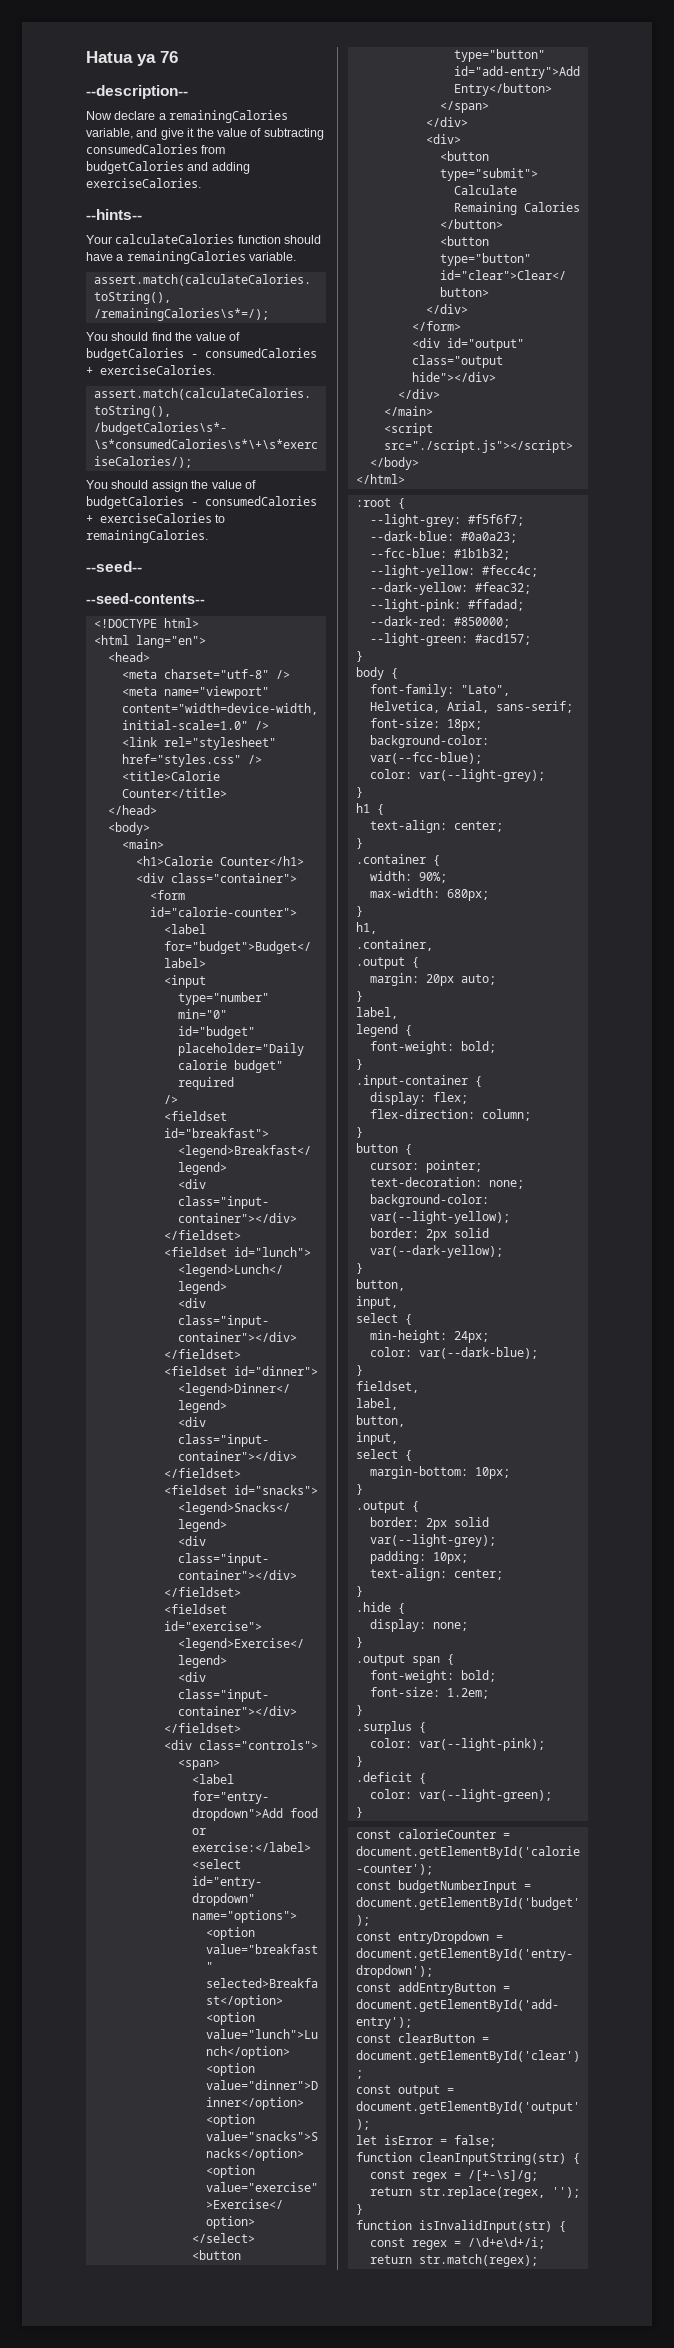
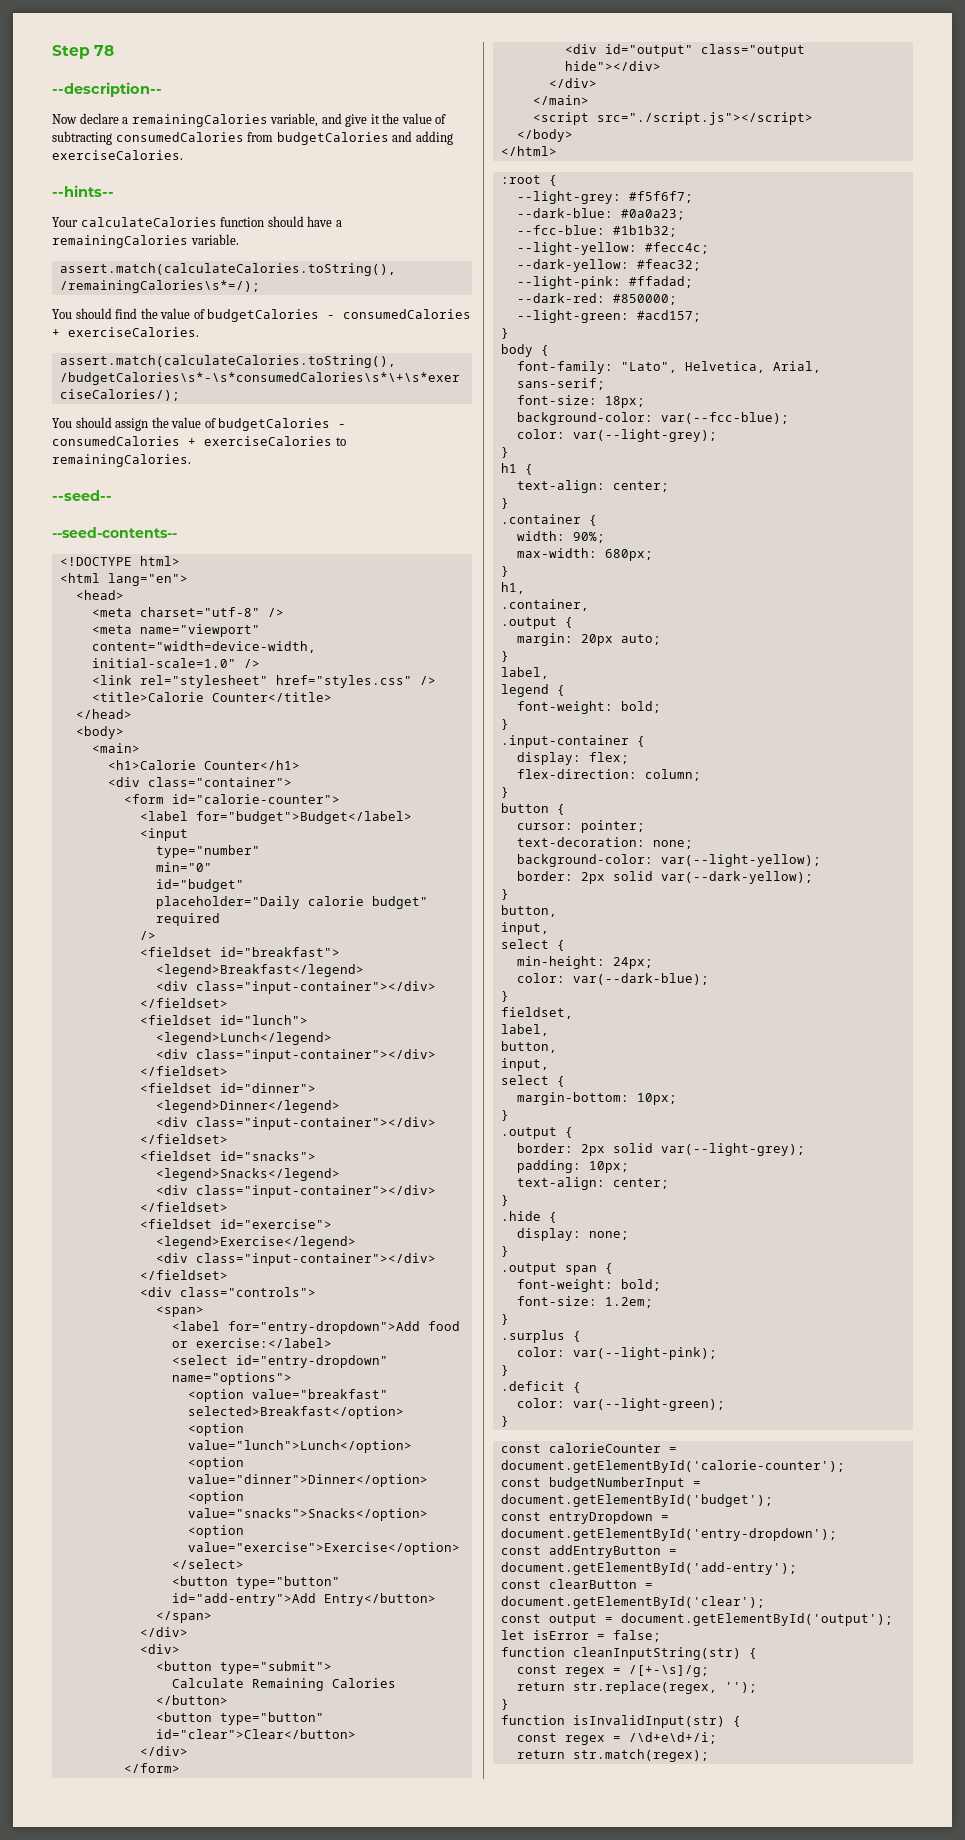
- Hatua ya 76
+ Step 78

